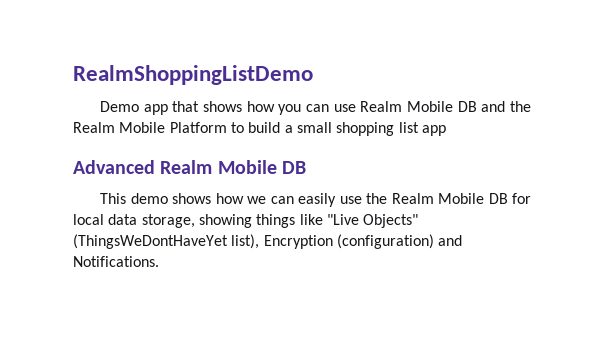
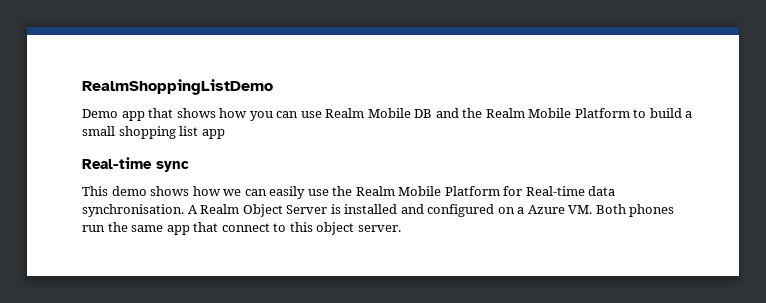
- Advanced Realm Mobile DB
+ Real-time sync
- This demo shows how we can easily use the Realm Mobile DB for local data storage, showing things like "Live Objects" (ThingsWeDontHaveYet list), Encryption (configuration) and Notifications.
+ This demo shows how we can easily use the Realm Mobile Platform for Real-time data synchronisation. A Realm Object Server is installed and configured on a Azure VM. Both phones run the same app that connect to this object server.

